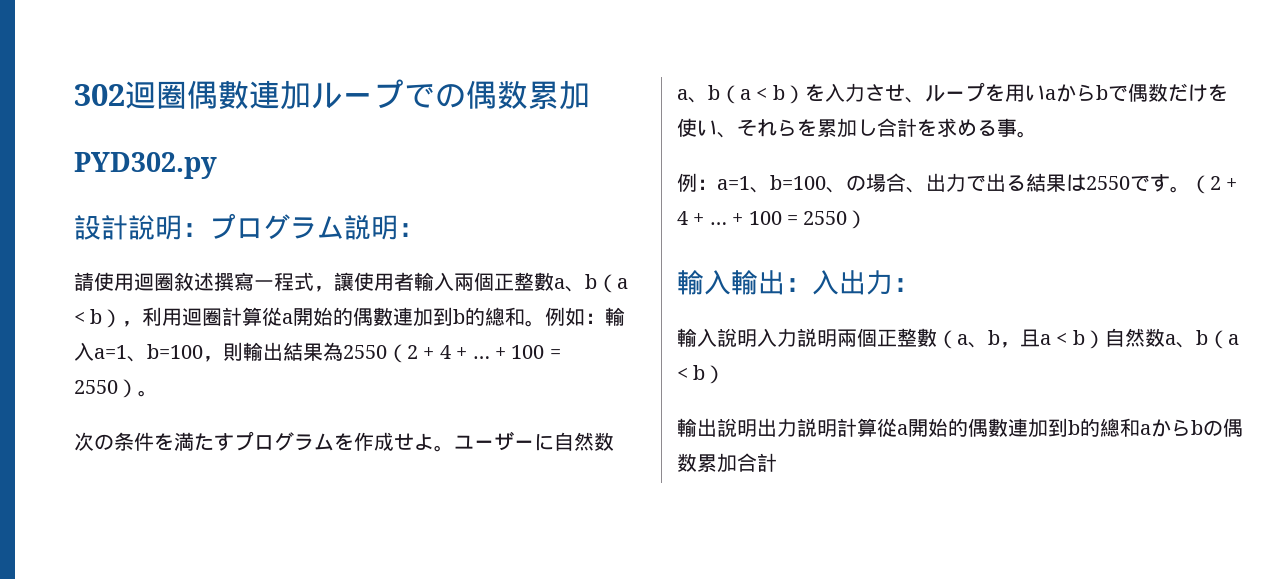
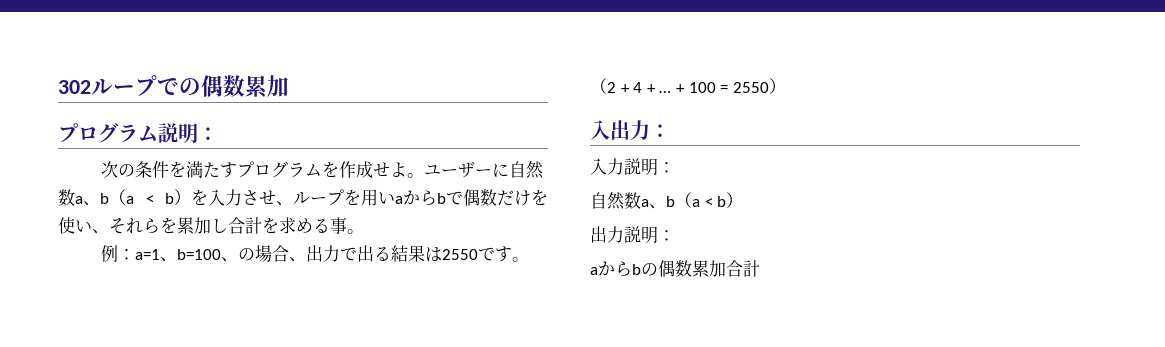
- 302迴圈偶數連加ループでの偶数累加
+ 302ループでの偶数累加
- PYD302.py
- 設計說明：プログラム説明：
+ プログラム説明：
- 請使用迴圈敘述撰寫一程式，讓使用者輸入兩個正整數a、b（a < b），利用迴圈計算從a開始的偶數連加到b的總和。例如：輸入a=1、b=100，則輸出結果為2550（2 + 4 + … + 100 = 2550）。
- 輸入輸出：入出力：
+ 入出力：
- 輸入說明入力説明兩個正整數（a、b，且a < b）自然数a、b（a < b）
+ 入力説明：
+ 自然数a、b（a < b）
- 輸出說明出力説明計算從a開始的偶數連加到b的總和aからbの偶数累加合計
+ 出力説明：
+ aからbの偶数累加合計

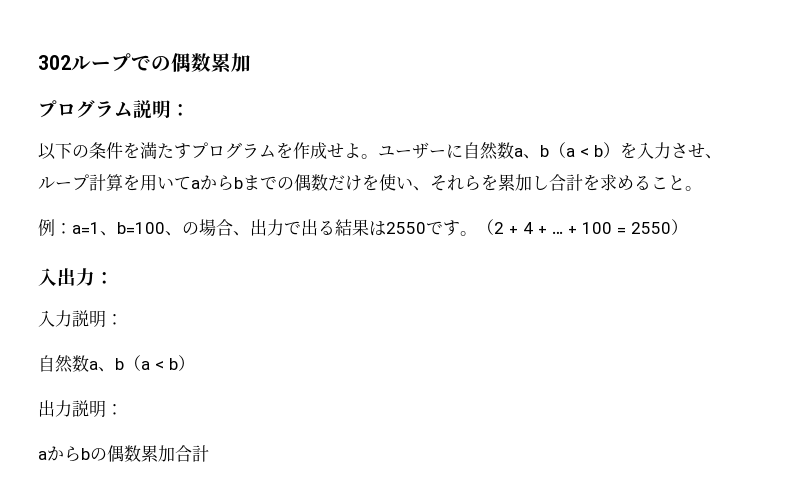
- 次の条件を満たすプログラムを作成せよ。
+ 以下の条件を満たすプログラムを作成せよ。
- ユーザーに自然数a、b（a < b）を入力させ、ループを用いaからbで偶数だけを使い、それらを累加し合計を求める事。
+ ユーザーに自然数a、b（a < b）を入力させ、ループ計算を用いてaからbまでの偶数だけを使い、それらを累加し合計を求めること。

